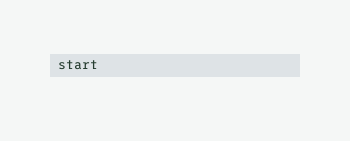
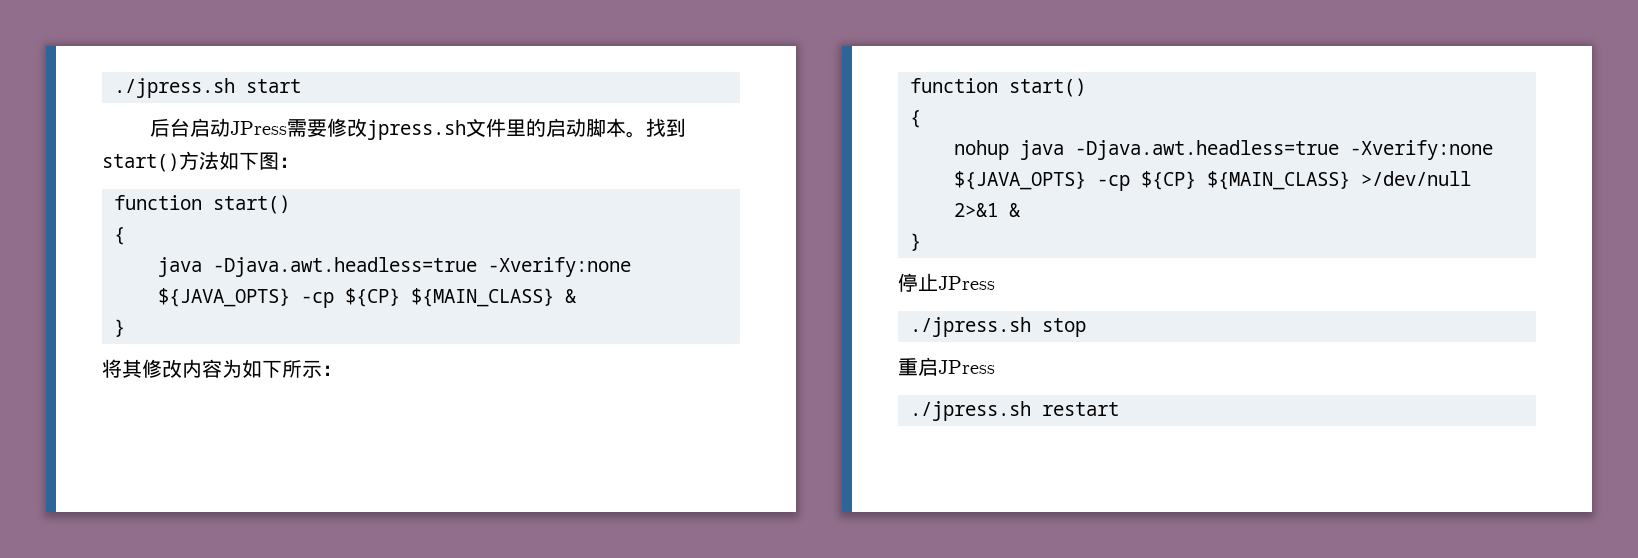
- start
+ ./jpress.sh start
+ 后台启动JPress需要修改jpress.sh文件里的启动脚本。找到start()方法如下图：
+ function start()
+ {
+ java -Djava.awt.headless=true -Xverify:none ${JAVA_OPTS} -cp ${CP} ${MAIN_CLASS} &
+ }
+ 将其修改内容为如下所示：
+ function start()
+ {
+ nohup java -Djava.awt.headless=true -Xverify:none ${JAVA_OPTS} -cp ${CP} ${MAIN_CLASS} >/dev/null 2>&1 &
+ }
+ 停止JPress
+ ./jpress.sh stop
+ 重启JPress
+ ./jpress.sh restart

